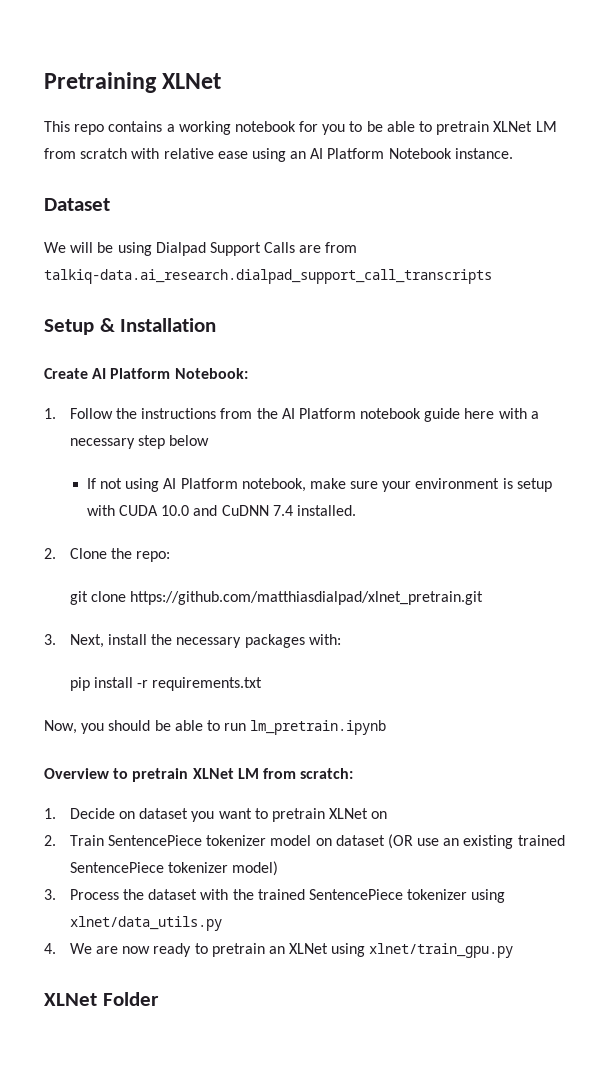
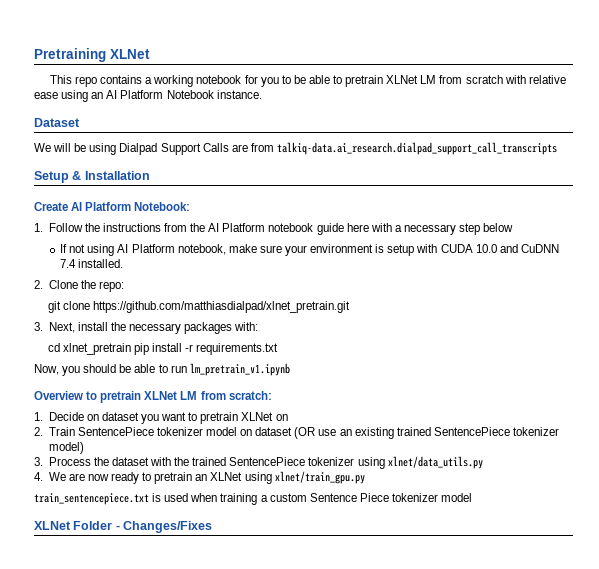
- pip install -r requirements.txt
+ cd xlnet_pretrain pip install -r requirements.txt
- Now, you should be able to run lm_pretrain.ipynb
+ Now, you should be able to run lm_pretrain_v1.ipynb
+ train_sentencepiece.txt is used when training a custom Sentence Piece tokenizer model
- XLNet Folder
+ XLNet Folder - Changes/Fixes

